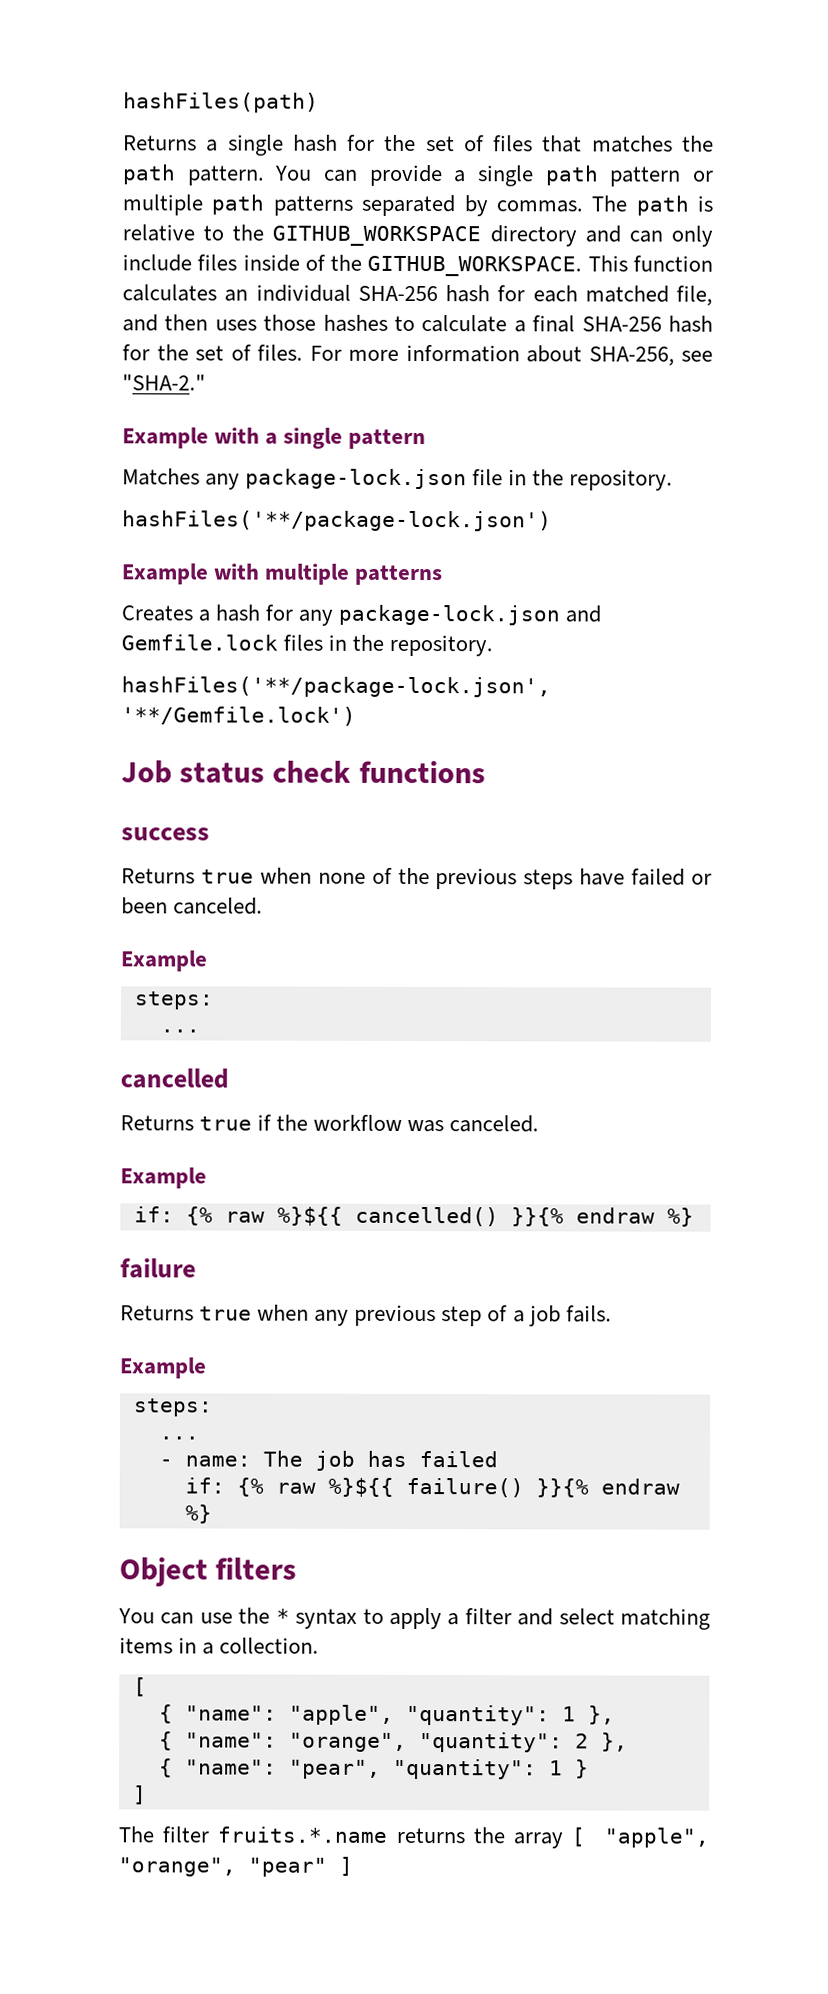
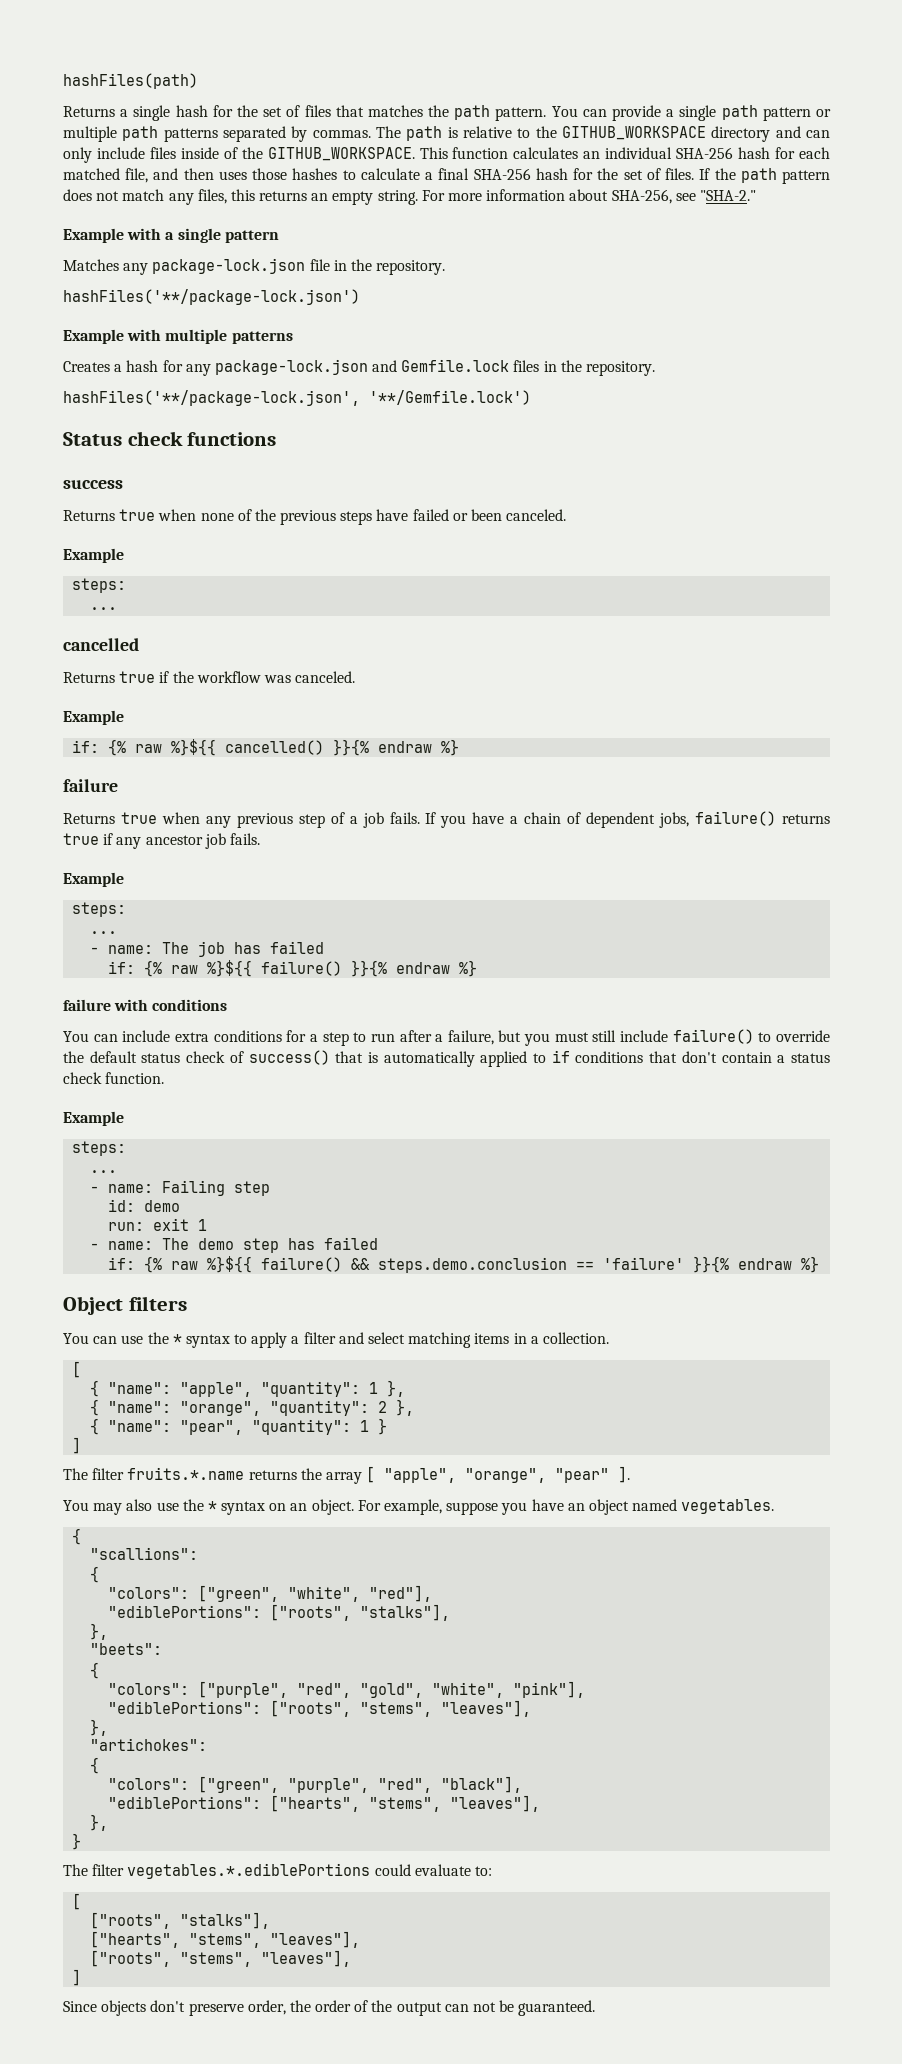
+ If the path pattern does not match any files, this returns an empty string.
- Job status check functions
+ Status check functions
+ If you have a chain of dependent jobs, failure() returns true if any ancestor job fails.
+ failure with conditions
+ You can include extra conditions for a step to run after a failure, but you must still include failure() to override the default status check of success() that is automatically applied to if conditions that don't contain a status check function.
+ Example
+ steps:
+ ...
+ - name: Failing step
+ id: demo
+ run: exit 1
+ - name: The demo step has failed
+ if: {% raw %}${{ failure() && steps.demo.conclusion == 'failure' }}{% endraw %}
- The filter fruits.*.name returns the array [ "apple", "orange", "pear" ]
+ The filter fruits.*.name returns the array [ "apple", "orange", "pear" ].
+ You may also use the * syntax on an object. For example, suppose you have an object named vegetables.
+ {
+ "scallions":
+ {
+ "colors": ["green", "white", "red"],
+ "ediblePortions": ["roots", "stalks"],
+ },
+ "beets":
+ {
+ "colors": ["purple", "red", "gold", "white", "pink"],
+ "ediblePortions": ["roots", "stems", "leaves"],
+ },
+ "artichokes":
+ {
+ "colors": ["green", "purple", "red", "black"],
+ "ediblePortions": ["hearts", "stems", "leaves"],
+ },
+ }
+ The filter vegetables.*.ediblePortions could evaluate to:
+ [
+ ["roots", "stalks"],
+ ["hearts", "stems", "leaves"],
+ ["roots", "stems", "leaves"],
+ ]
+ Since objects don't preserve order, the order of the output can not be guaranteed.

